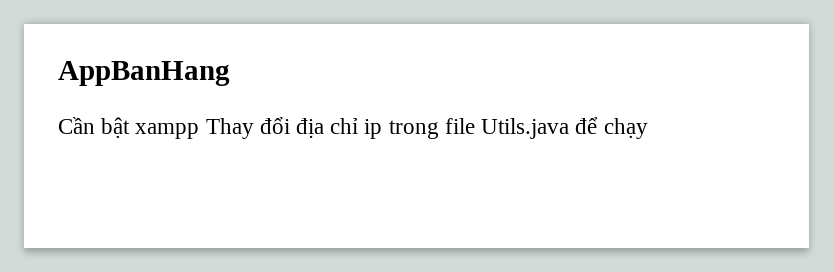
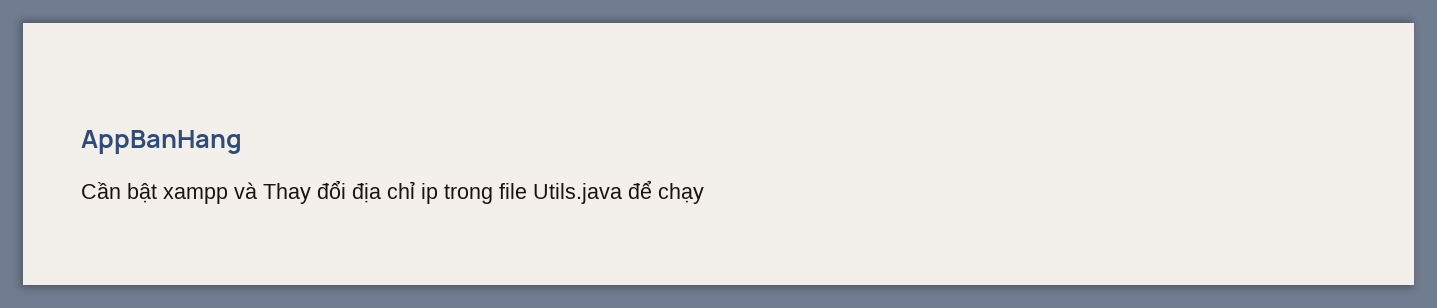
- Cần bật xampp Thay đổi địa chỉ ip trong file Utils.java để chạy
+ Cần bật xampp và Thay đổi địa chỉ ip trong file Utils.java để chạy

